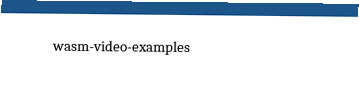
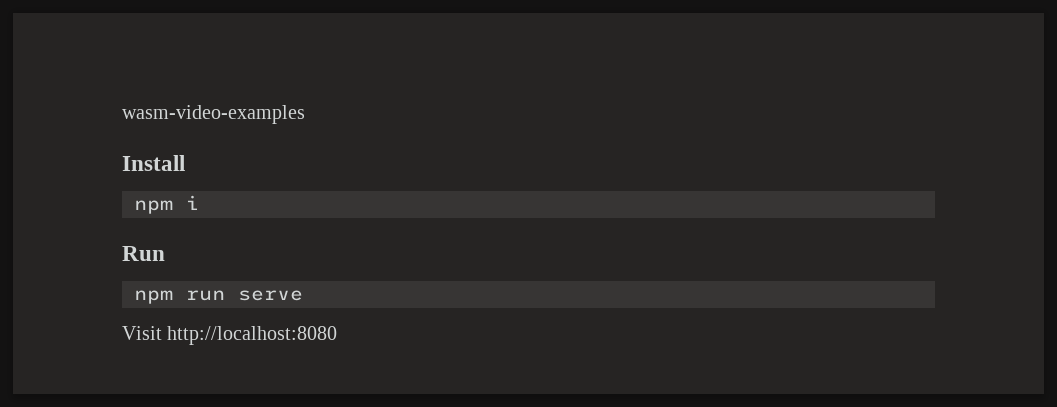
+ Install
+ npm i
+ Run
+ npm run serve
+ Visit http://localhost:8080

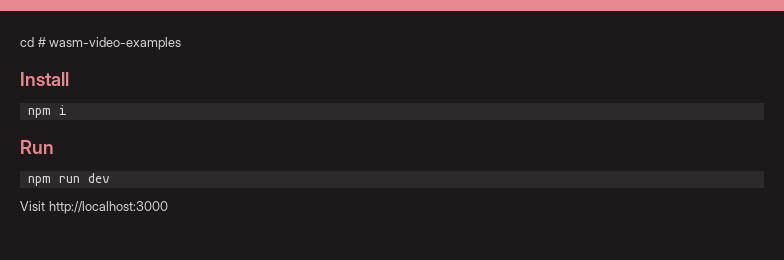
- wasm-video-examples
+ cd # wasm-video-examples
- npm run serve
+ npm run dev
- Visit http://localhost:8080
+ Visit http://localhost:3000

